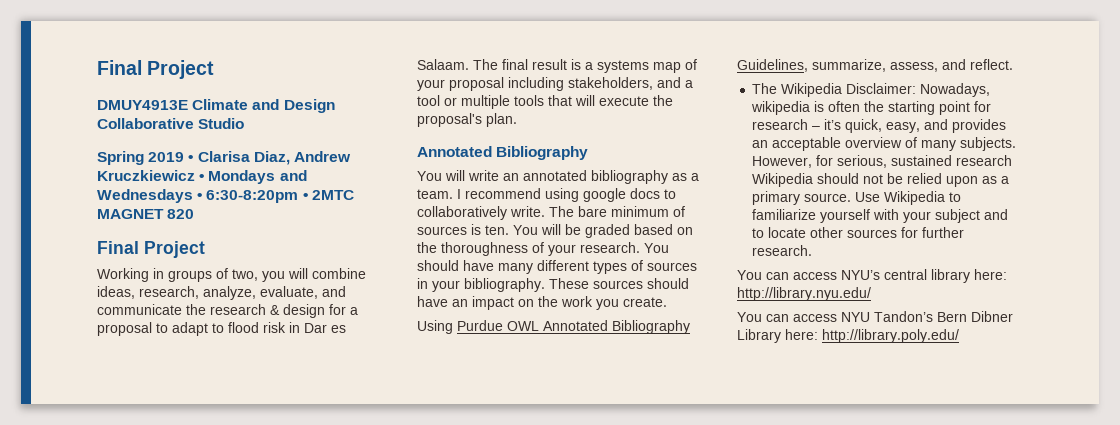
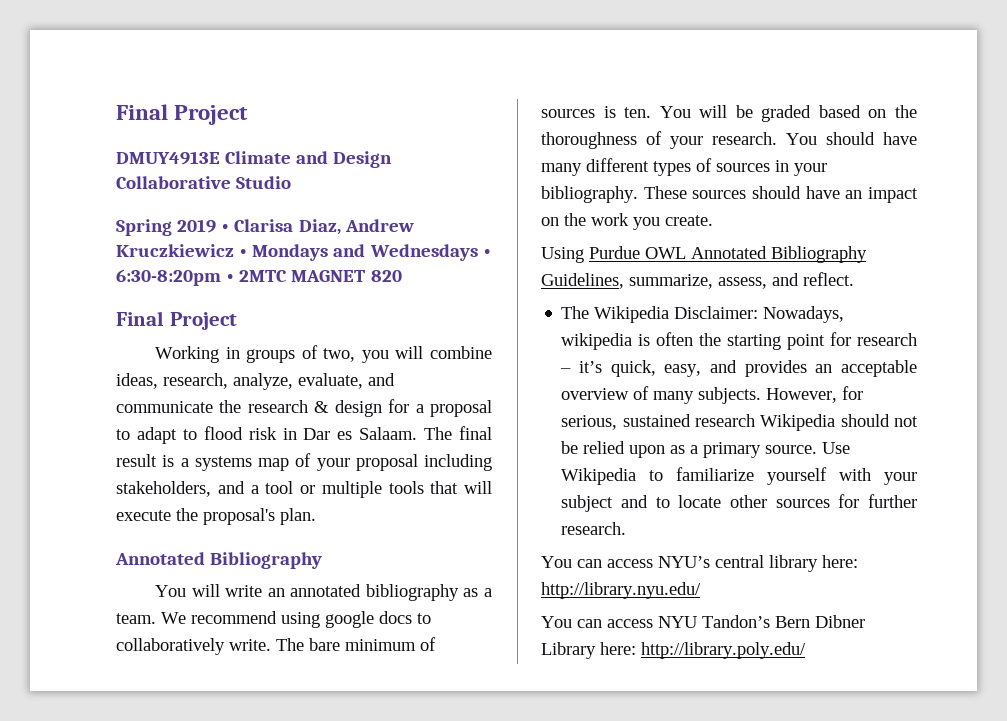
- I recommend using google docs to collaboratively write.
+ We recommend using google docs to collaboratively write.

